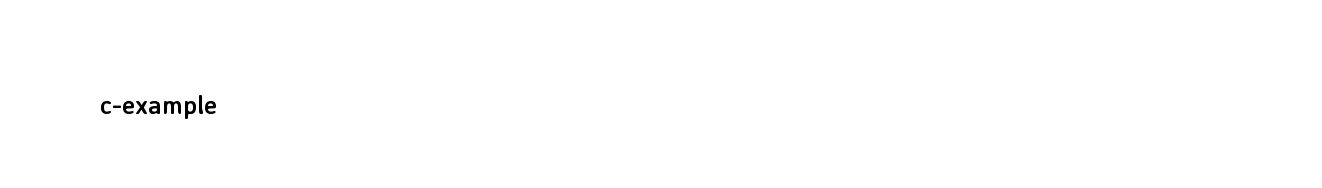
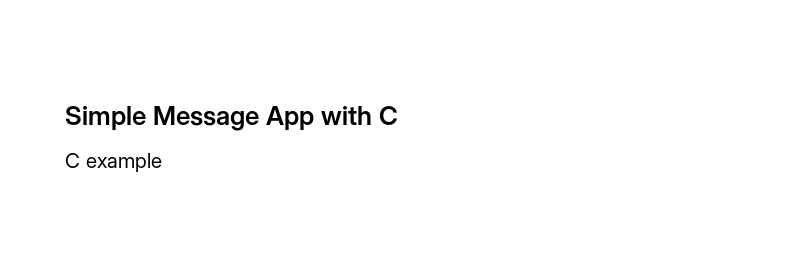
- c-example
+ Simple Message App with C
+ C example

